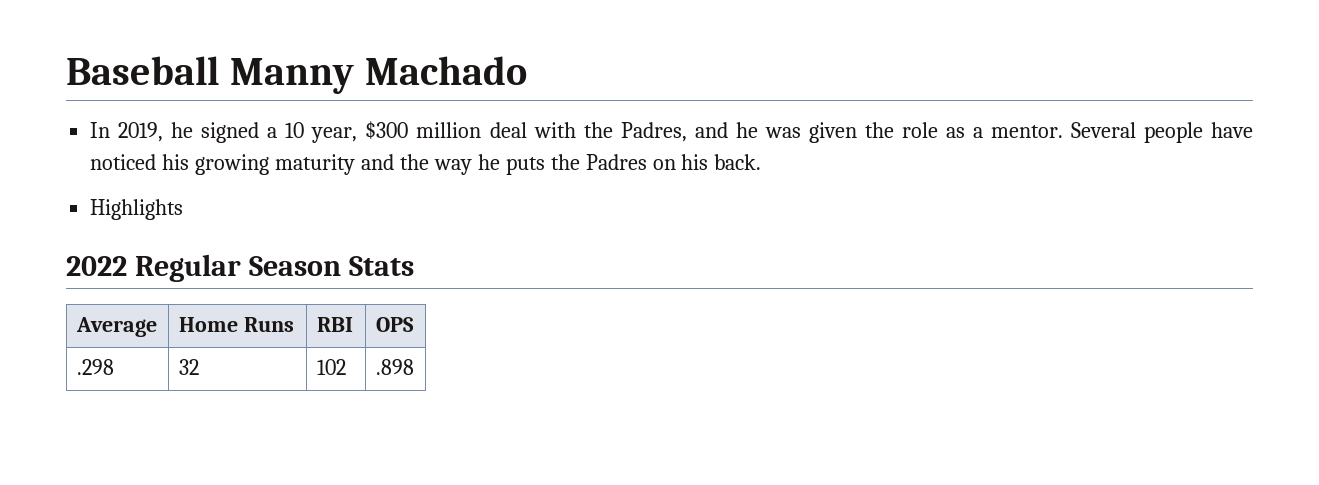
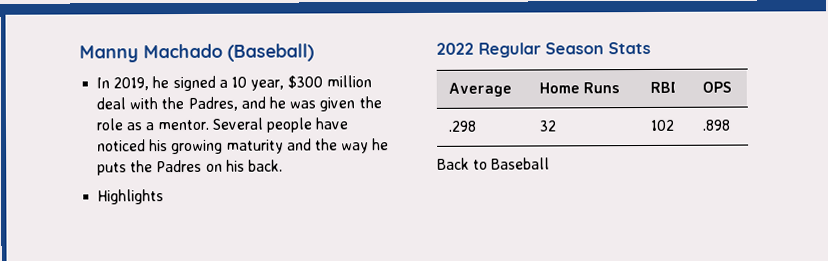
- Baseball Manny Machado
+ Manny Machado (Baseball)
+ Back to Baseball

